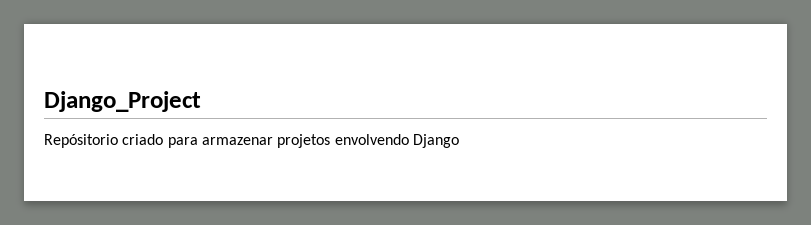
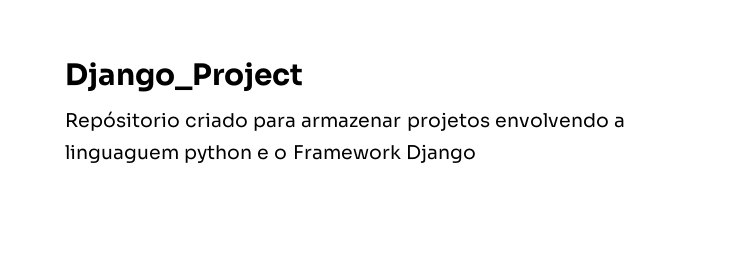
- Repósitorio criado para armazenar projetos envolvendo Django
+ Repósitorio criado para armazenar projetos envolvendo a linguaguem python e o Framework Django

